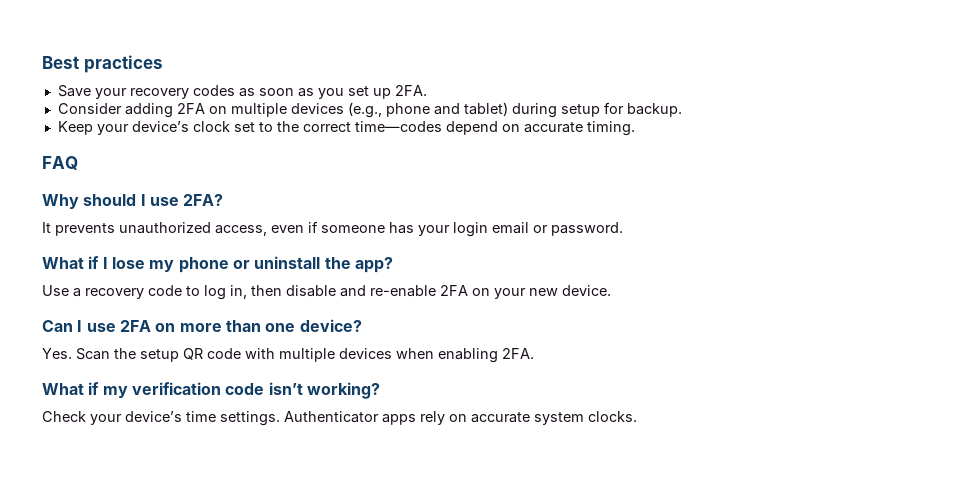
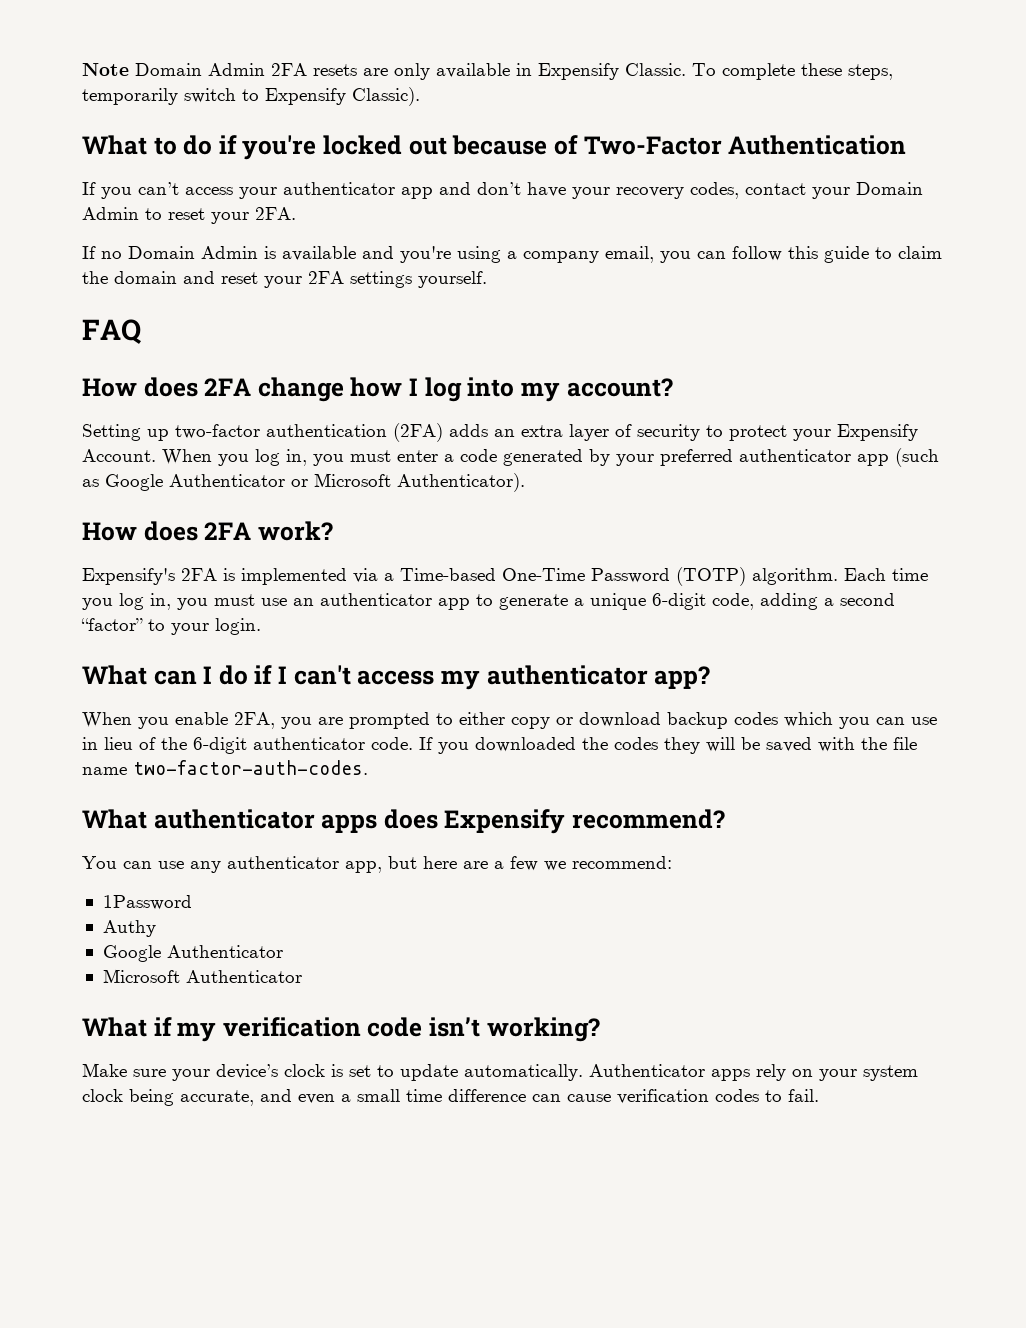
- Best practices
- Save your recovery codes as soon as you set up 2FA.
- Consider adding 2FA on multiple devices (e.g., phone and tablet) during setup for backup.
- Keep your device’s clock set to the correct time—codes depend on accurate timing.
+ Note Domain Admin 2FA resets are only available in Expensify Classic. To complete these steps, temporarily switch to Expensify Classic).
+ What to do if you're locked out because of Two-Factor Authentication
+ If you can’t access your authenticator app and don’t have your recovery codes, contact your Domain Admin to reset your 2FA.
+ If no Domain Admin is available and you're using a company email, you can follow this guide to claim the domain and reset your 2FA settings yourself.
  FAQ
- Why should I use 2FA?
- It prevents unauthorized access, even if someone has your login email or password.
- What if I lose my phone or uninstall the app?
- Use a recovery code to log in, then disable and re-enable 2FA on your new device.
- Can I use 2FA on more than one device?
- Yes. Scan the setup QR code with multiple devices when enabling 2FA.
+ How does 2FA change how I log into my account?
+ Setting up two-factor authentication (2FA) adds an extra layer of security to protect your Expensify Account. When you log in, you must enter a code generated by your preferred authenticator app (such as Google Authenticator or Microsoft Authenticator).
+ How does 2FA work?
+ Expensify's 2FA is implemented via a Time-based One-Time Password (TOTP) algorithm. Each time you log in, you must use an authenticator app to generate a unique 6-digit code, adding a second “factor” to your login.
+ What can I do if I can't access my authenticator app?
+ When you enable 2FA, you are prompted to either copy or download backup codes which you can use in lieu of the 6-digit authenticator code. If you downloaded the codes they will be saved with the file name two-factor-auth-codes.
+ What authenticator apps does Expensify recommend?
+ You can use any authenticator app, but here are a few we recommend:
+ 1Password
+ Authy
+ Google Authenticator
+ Microsoft Authenticator
- Check your device’s time settings. Authenticator apps rely on accurate system clocks.
+ Make sure your device’s clock is set to update automatically. Authenticator apps rely on your system clock being accurate, and even a small time difference can cause verification codes to fail.

